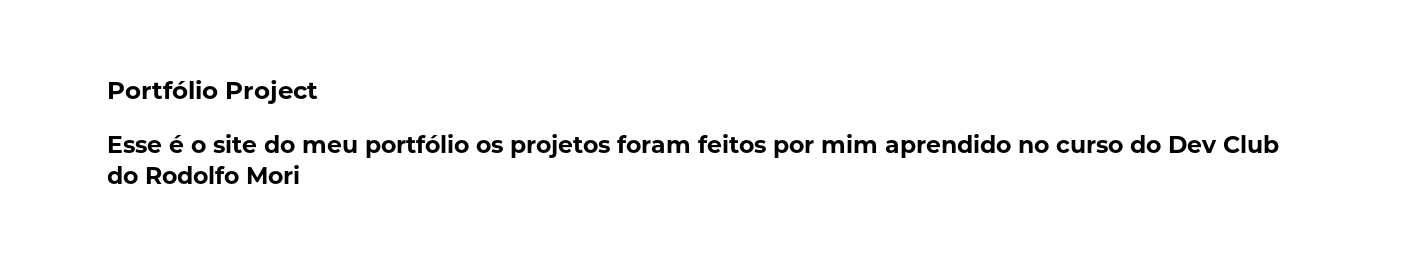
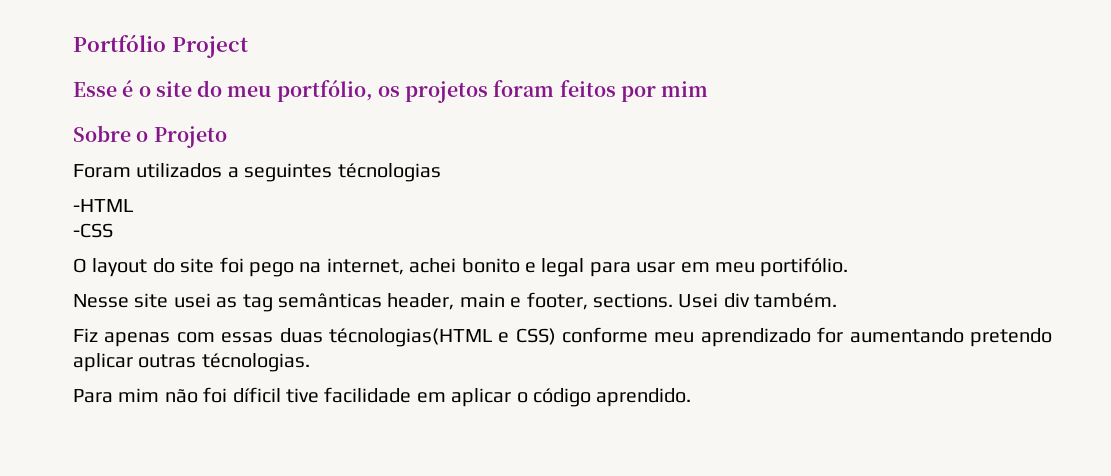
- Esse é o site do meu portfólio os projetos foram feitos por mim aprendido no curso do Dev Club do Rodolfo Mori
+ Esse é o site do meu portfólio, os projetos foram feitos por mim
+ Sobre o Projeto
+ Foram utilizados a seguintes técnologias
+ -HTML
+ -CSS
+ O layout do site foi pego na internet, achei bonito e legal para usar em meu portifólio.
+ Nesse site usei as tag semânticas header, main e footer, sections. Usei div também.
+ Fiz apenas com essas duas técnologias(HTML e CSS) conforme meu aprendizado for aumentando pretendo aplicar outras técnologias.
+ Para mim não foi díficil tive facilidade em aplicar o código aprendido.

